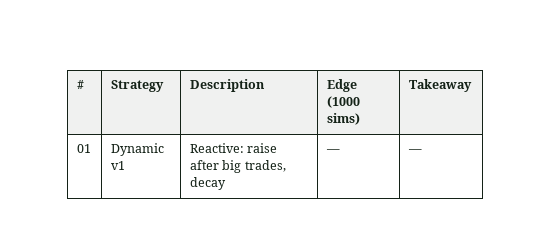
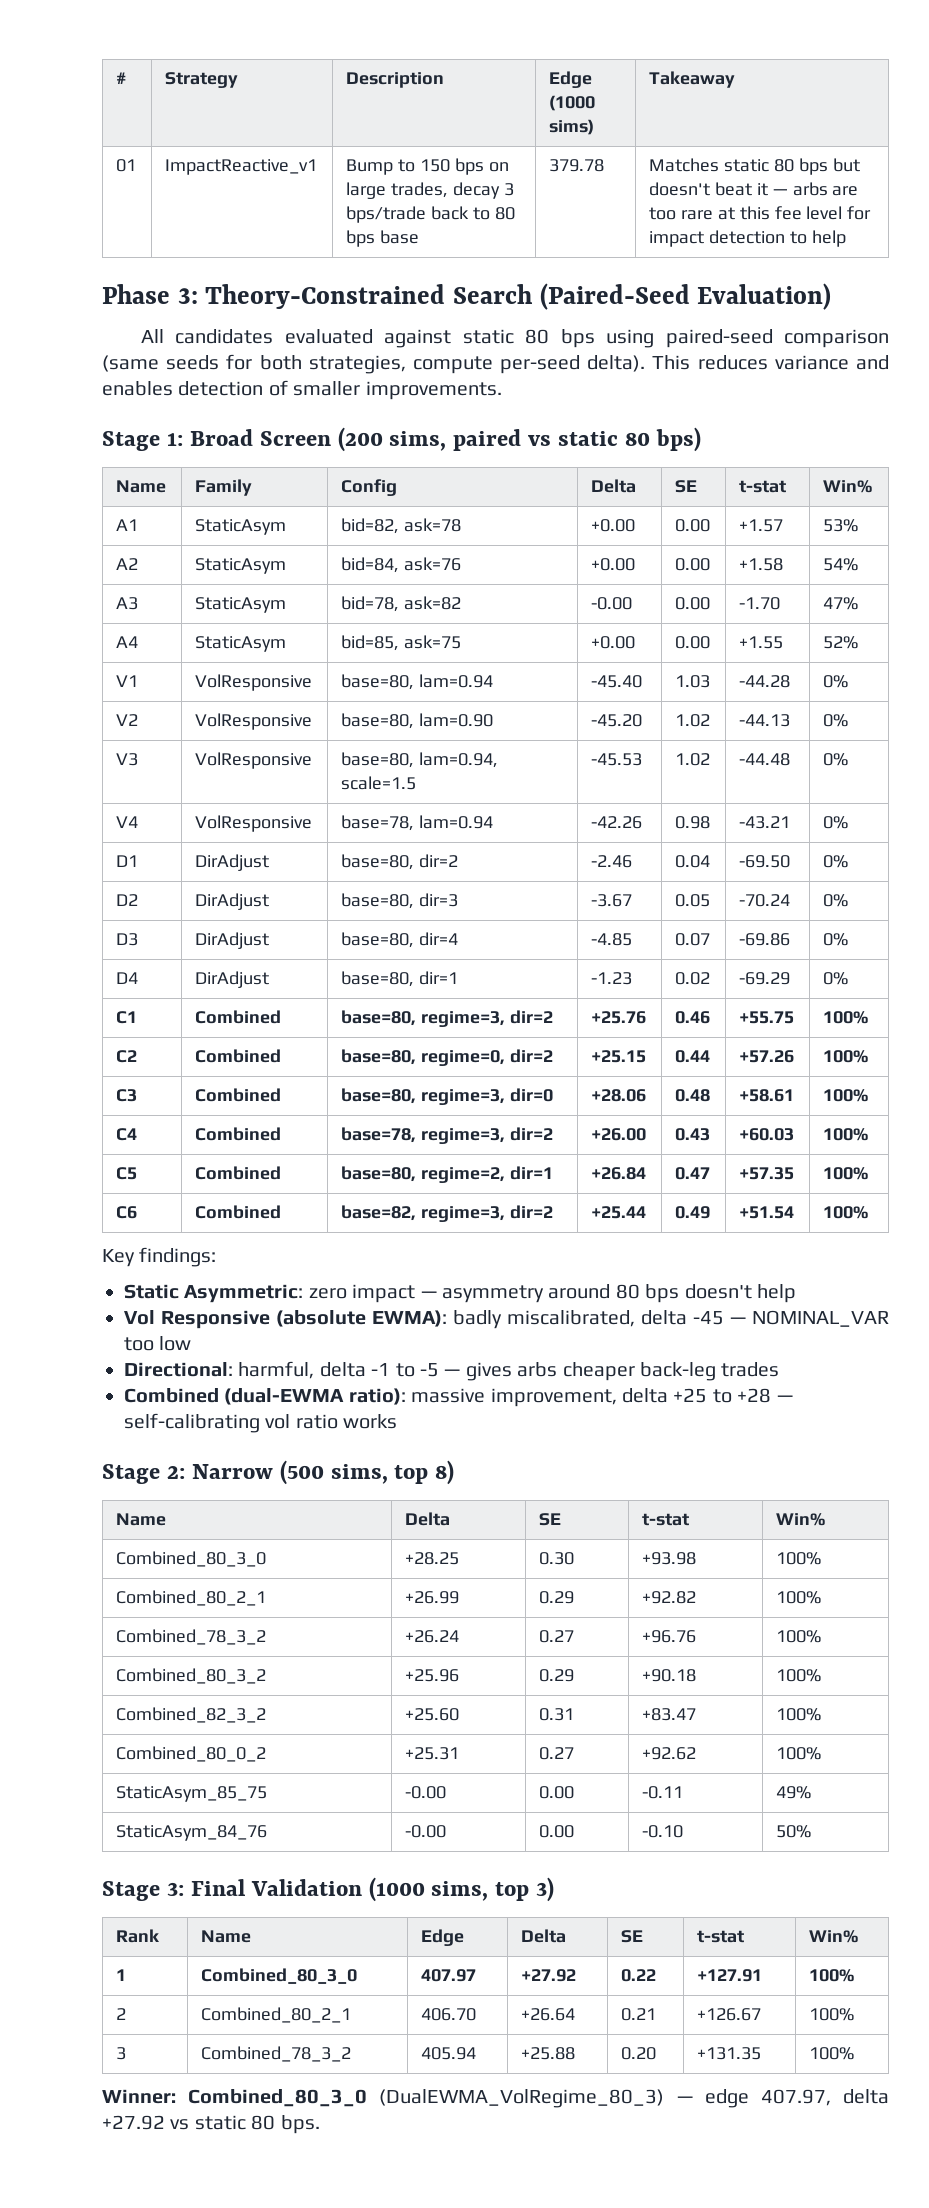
- 01 | Dynamic v1 | Reactive: raise after big trades, decay | — | —
+ 01 | ImpactReactive_v1 | Bump to 150 bps on large trades, decay 3 bps/trade back to 80 bps base | 379.78 | Matches static 80 bps but doesn't beat it — arbs are too rare at this fee level for impact detection to help
+ Phase 3: Theory-Constrained Search (Paired-Seed Evaluation)
+ All candidates evaluated against static 80 bps using paired-seed comparison (same seeds for both strategies, compute per-seed delta). This reduces variance and enables detection of smaller improvements.
+ Stage 1: Broad Screen (200 sims, paired vs static 80 bps)
+ Name | Family | Config | Delta | SE | t-stat | Win%
+ A1 | StaticAsym | bid=82, ask=78 | +0.00 | 0.00 | +1.57 | 53%
+ A2 | StaticAsym | bid=84, ask=76 | +0.00 | 0.00 | +1.58 | 54%
+ A3 | StaticAsym | bid=78, ask=82 | -0.00 | 0.00 | -1.70 | 47%
+ A4 | StaticAsym | bid=85, ask=75 | +0.00 | 0.00 | +1.55 | 52%
+ V1 | VolResponsive | base=80, lam=0.94 | -45.40 | 1.03 | -44.28 | 0%
+ V2 | VolResponsive | base=80, lam=0.90 | -45.20 | 1.02 | -44.13 | 0%
+ V3 | VolResponsive | base=80, lam=0.94, scale=1.5 | -45.53 | 1.02 | -44.48 | 0%
+ V4 | VolResponsive | base=78, lam=0.94 | -42.26 | 0.98 | -43.21 | 0%
+ D1 | DirAdjust | base=80, dir=2 | -2.46 | 0.04 | -69.50 | 0%
+ D2 | DirAdjust | base=80, dir=3 | -3.67 | 0.05 | -70.24 | 0%
+ D3 | DirAdjust | base=80, dir=4 | -4.85 | 0.07 | -69.86 | 0%
+ D4 | DirAdjust | base=80, dir=1 | -1.23 | 0.02 | -69.29 | 0%
+ C1 | Combined | base=80, regime=3, dir=2 | +25.76 | 0.46 | +55.75 | 100%
+ C2 | Combined | base=80, regime=0, dir=2 | +25.15 | 0.44 | +57.26 | 100%
+ C3 | Combined | base=80, regime=3, dir=0 | +28.06 | 0.48 | +58.61 | 100%
+ C4 | Combined | base=78, regime=3, dir=2 | +26.00 | 0.43 | +60.03 | 100%
+ C5 | Combined | base=80, regime=2, dir=1 | +26.84 | 0.47 | +57.35 | 100%
+ C6 | Combined | base=82, regime=3, dir=2 | +25.44 | 0.49 | +51.54 | 100%
+ Key findings:
+ Static Asymmetric: zero impact — asymmetry around 80 bps doesn't help
+ Vol Responsive (absolute EWMA): badly miscalibrated, delta -45 — NOMINAL_VAR too low
+ Directional: harmful, delta -1 to -5 — gives arbs cheaper back-leg trades
+ Combined (dual-EWMA ratio): massive improvement, delta +25 to +28 — self-calibrating vol ratio works
+ Stage 2: Narrow (500 sims, top 8)
+ Name | Delta | SE | t-stat | Win%
+ Combined_80_3_0 | +28.25 | 0.30 | +93.98 | 100%
+ Combined_80_2_1 | +26.99 | 0.29 | +92.82 | 100%
+ Combined_78_3_2 | +26.24 | 0.27 | +96.76 | 100%
+ Combined_80_3_2 | +25.96 | 0.29 | +90.18 | 100%
+ Combined_82_3_2 | +25.60 | 0.31 | +83.47 | 100%
+ Combined_80_0_2 | +25.31 | 0.27 | +92.62 | 100%
+ StaticAsym_85_75 | -0.00 | 0.00 | -0.11 | 49%
+ StaticAsym_84_76 | -0.00 | 0.00 | -0.10 | 50%
+ Stage 3: Final Validation (1000 sims, top 3)
+ Rank | Name | Edge | Delta | SE | t-stat | Win%
+ 1 | Combined_80_3_0 | 407.97 | +27.92 | 0.22 | +127.91 | 100%
+ 2 | Combined_80_2_1 | 406.70 | +26.64 | 0.21 | +126.67 | 100%
+ 3 | Combined_78_3_2 | 405.94 | +25.88 | 0.20 | +131.35 | 100%
+ Winner: Combined_80_3_0 (DualEWMA_VolRegime_80_3) — edge 407.97, delta +27.92 vs static 80 bps.

